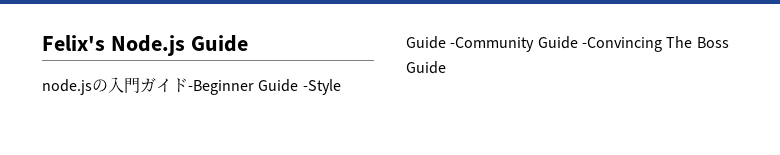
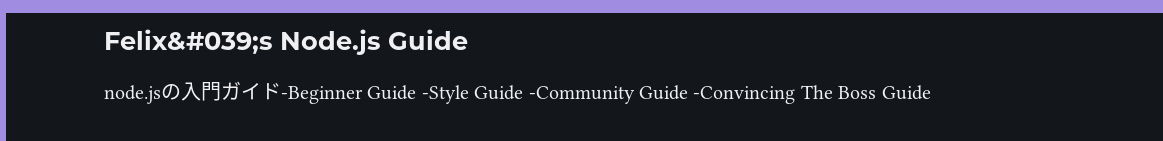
- Felix's Node.js Guide
+ Felix&#039;s Node.js Guide

